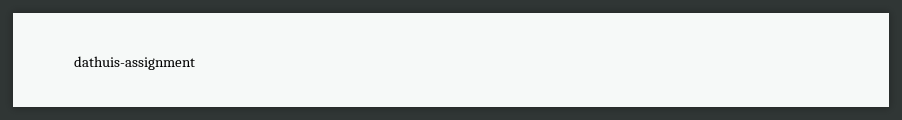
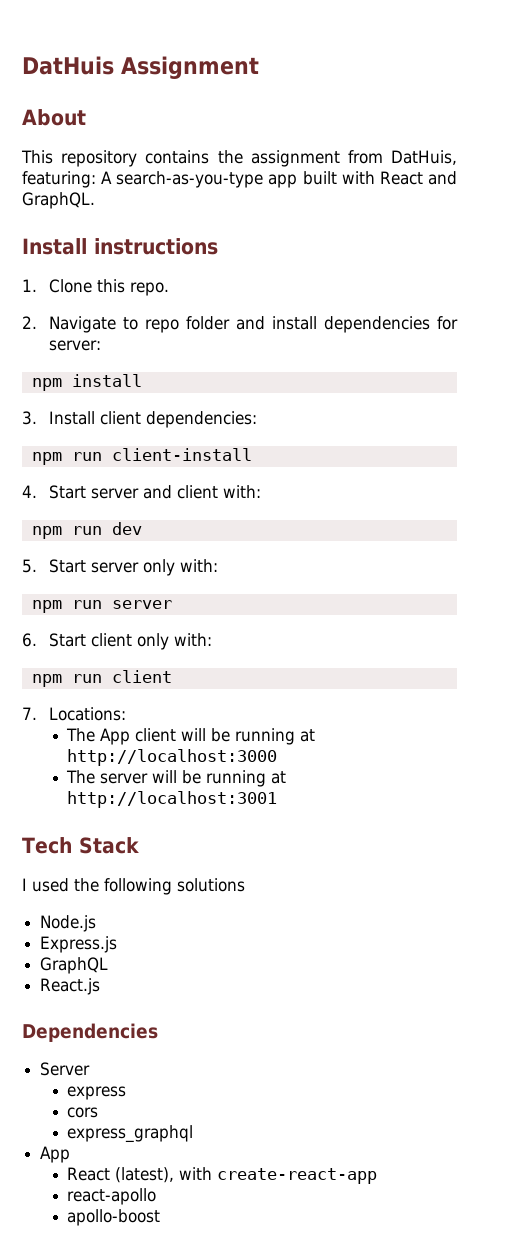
- dathuis-assignment
+ DatHuis Assignment
+ About
+ This repository contains the assignment from DatHuis, featuring: A search-as-you-type app built with React and GraphQL.
+ Install instructions
+ 1. Clone this repo.
+ 2. Navigate to repo folder and install dependencies for server:
+ npm install
+ 3. Install client dependencies:
+ npm run client-install
+ 4. Start server and client with:
+ npm run dev
+ 5. Start server only with:
+ npm run server
+ 6. Start client only with:
+ npm run client
+ 7. Locations:
+ The App client will be running at http://localhost:3000
+ The server will be running at http://localhost:3001
+ Tech Stack
+ I used the following solutions
+ Node.js
+ Express.js
+ GraphQL
+ React.js
+ Dependencies
+ Server
+ express
+ cors
+ express_graphql
+ App
+ React (latest), with create-react-app
+ react-apollo
+ apollo-boost

